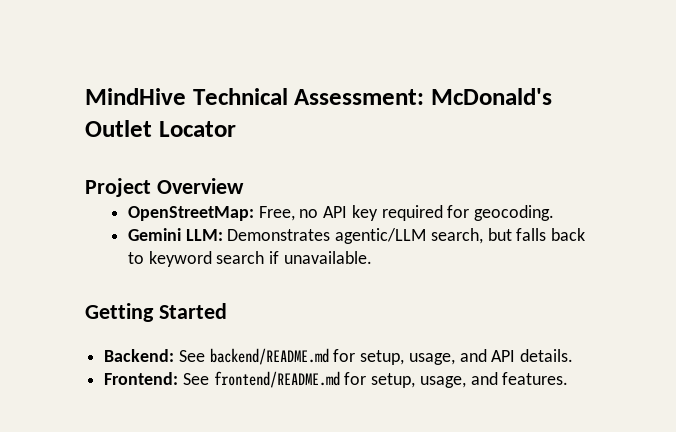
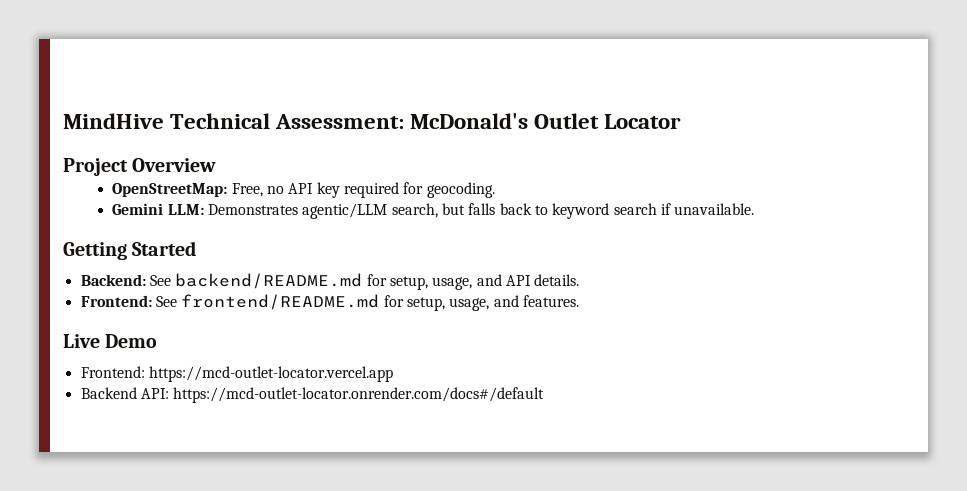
+ Live Demo
+ Frontend: https://mcd-outlet-locator.vercel.app
+ Backend API: https://mcd-outlet-locator.onrender.com/docs#/default

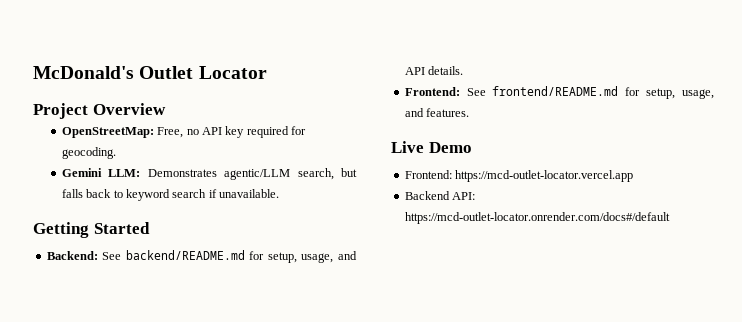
- MindHive Technical Assessment: McDonald's Outlet Locator
+ McDonald's Outlet Locator

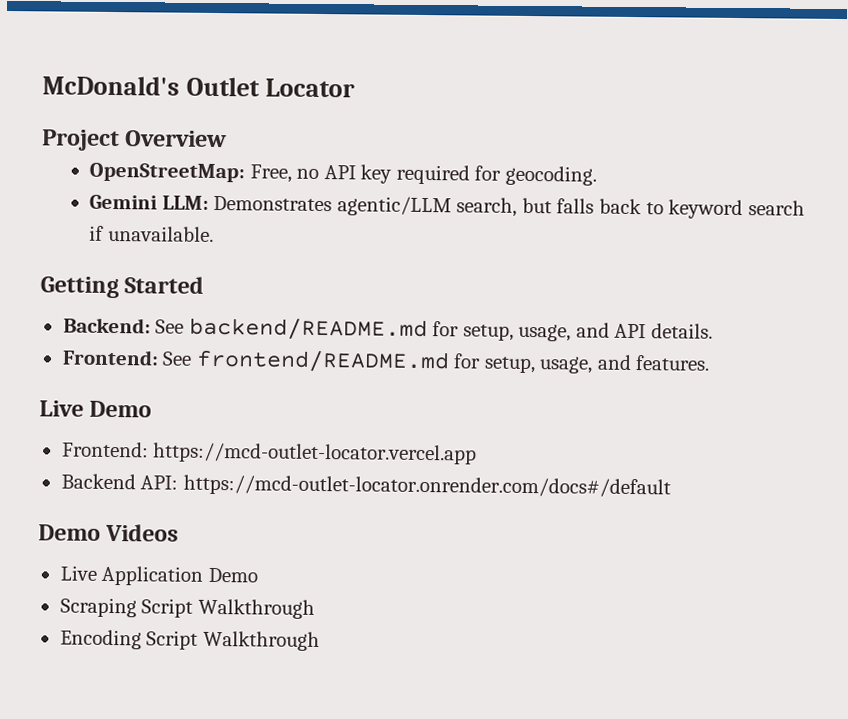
+ Demo Videos
+ Live Application Demo
+ Scraping Script Walkthrough
+ Encoding Script Walkthrough

